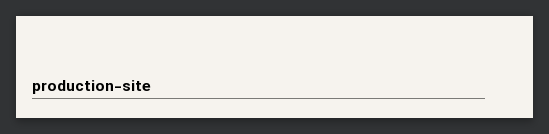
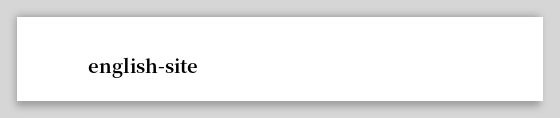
- production-site
+ english-site

